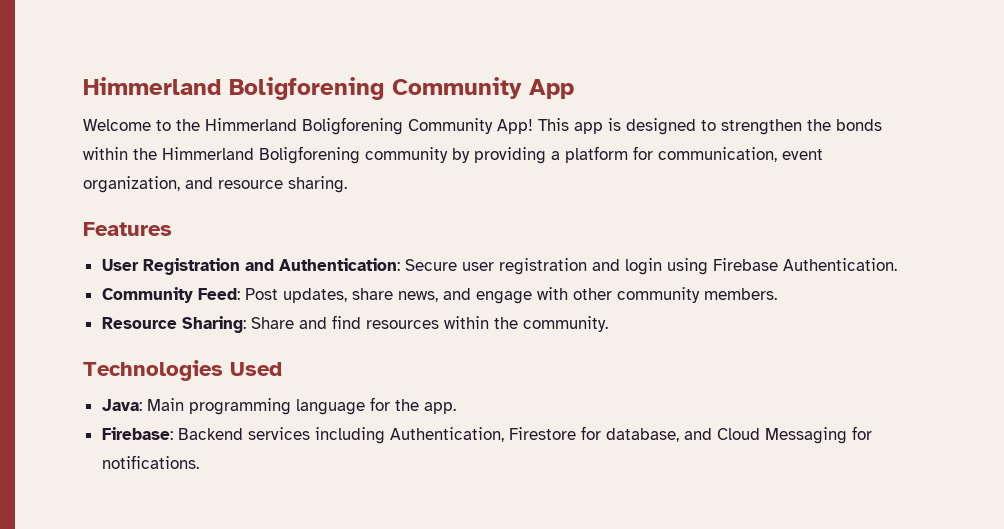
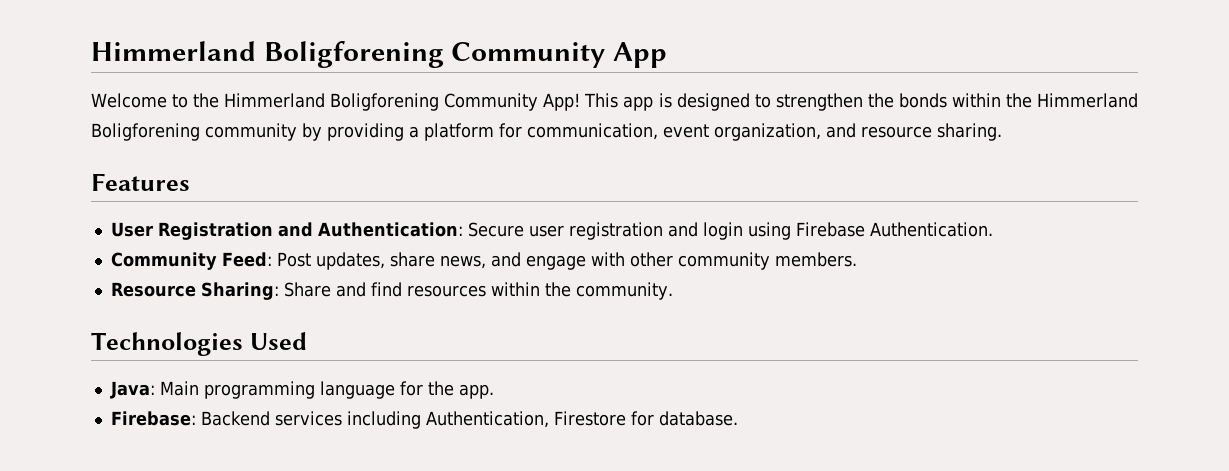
- Firebase: Backend services including Authentication, Firestore for database, and Cloud Messaging for notifications.
+ Firebase: Backend services including Authentication, Firestore for database.

